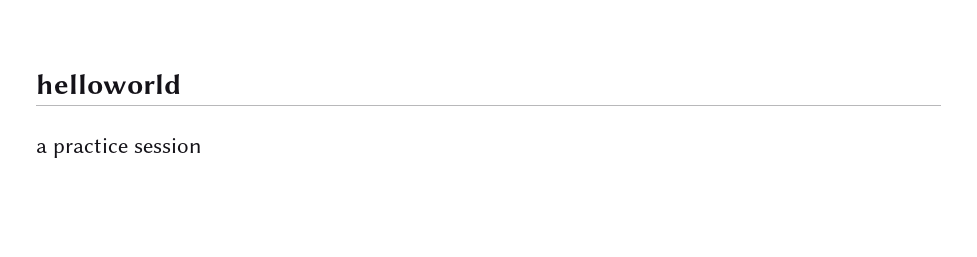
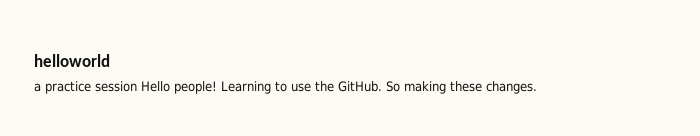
- a practice session
+ a practice session Hello people! Learning to use the GitHub. So making these changes.

